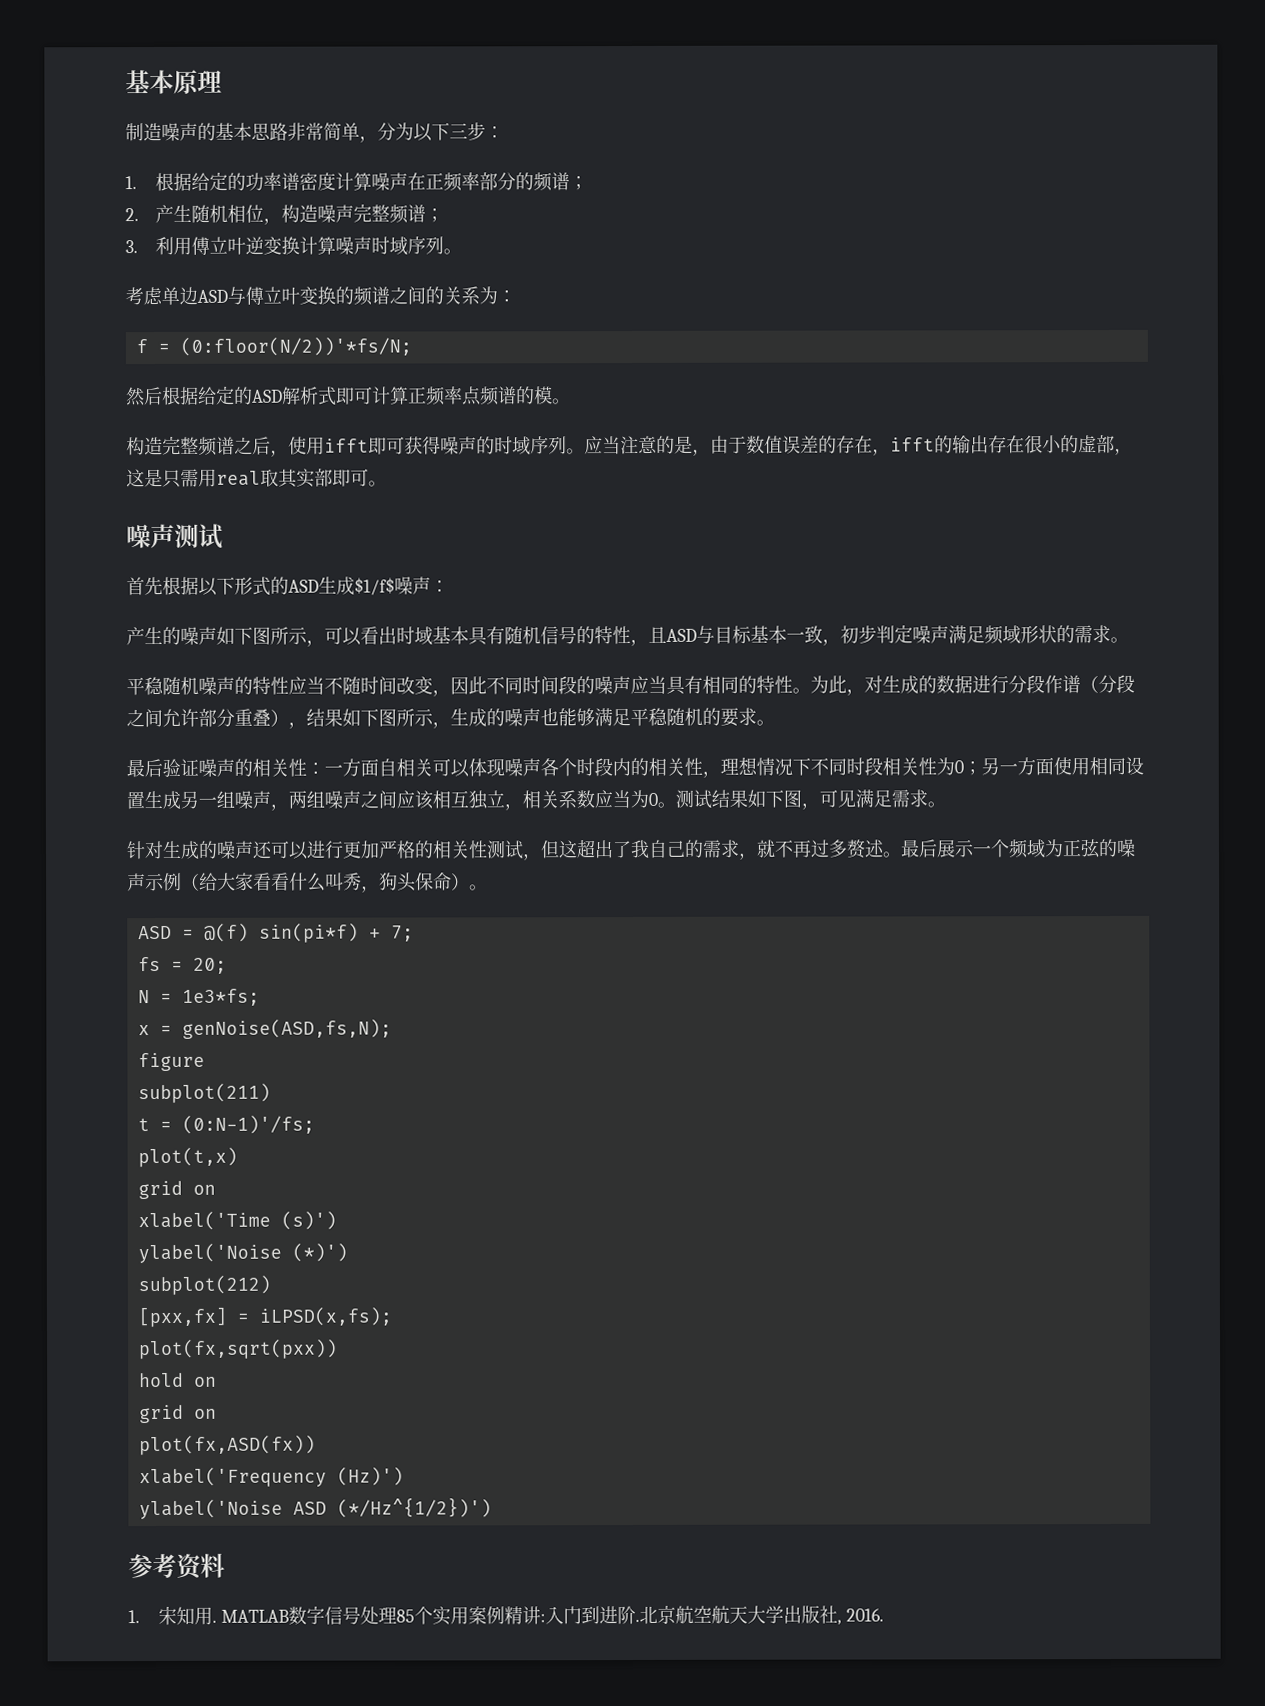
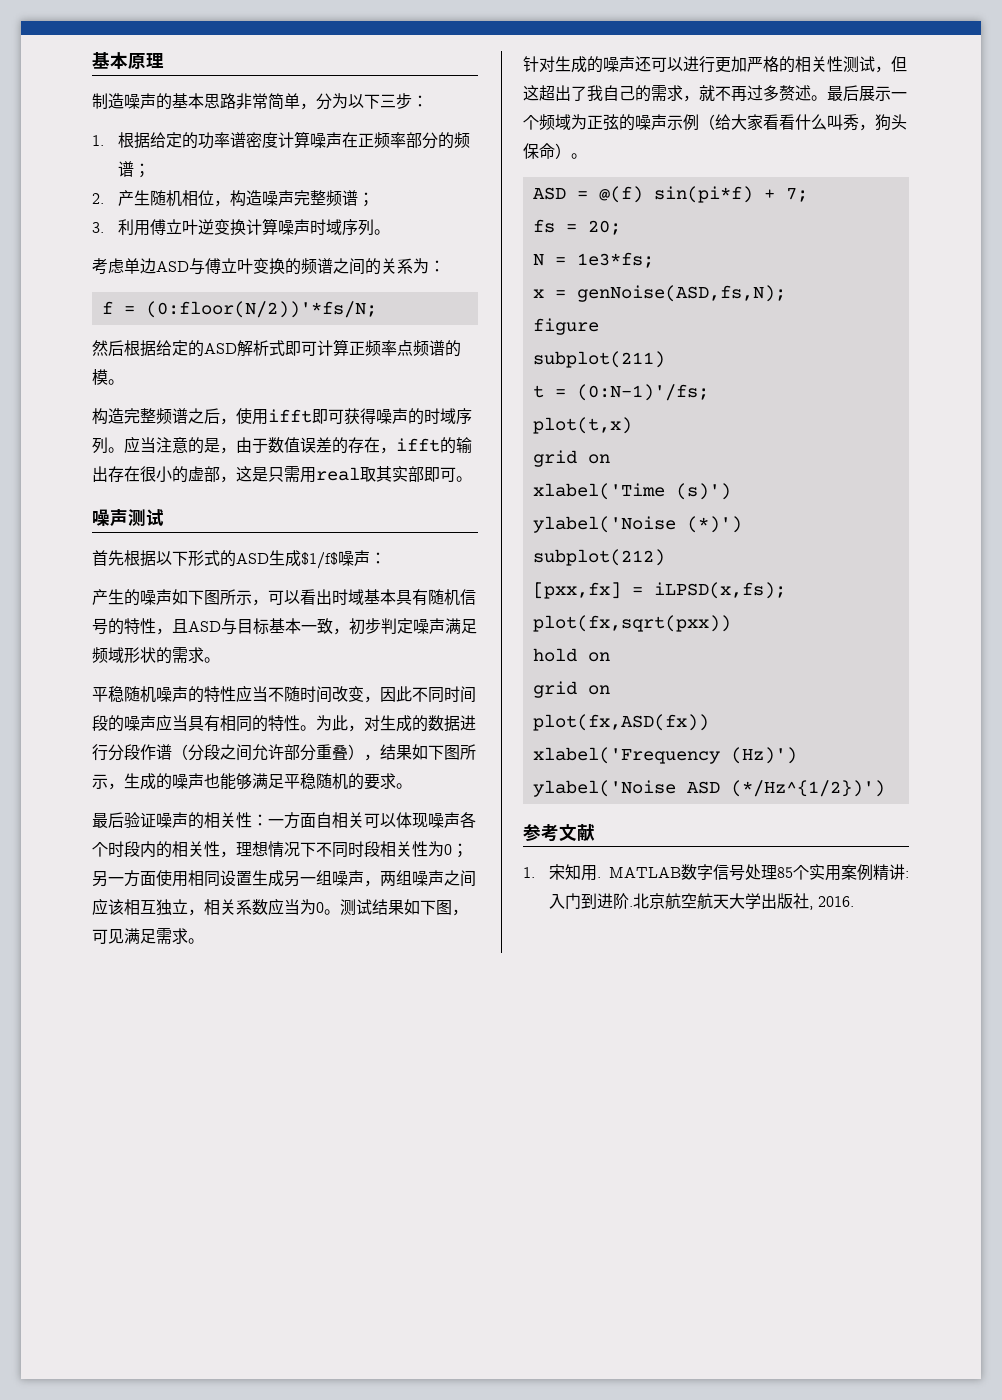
- 参考资料
+ 参考文献

